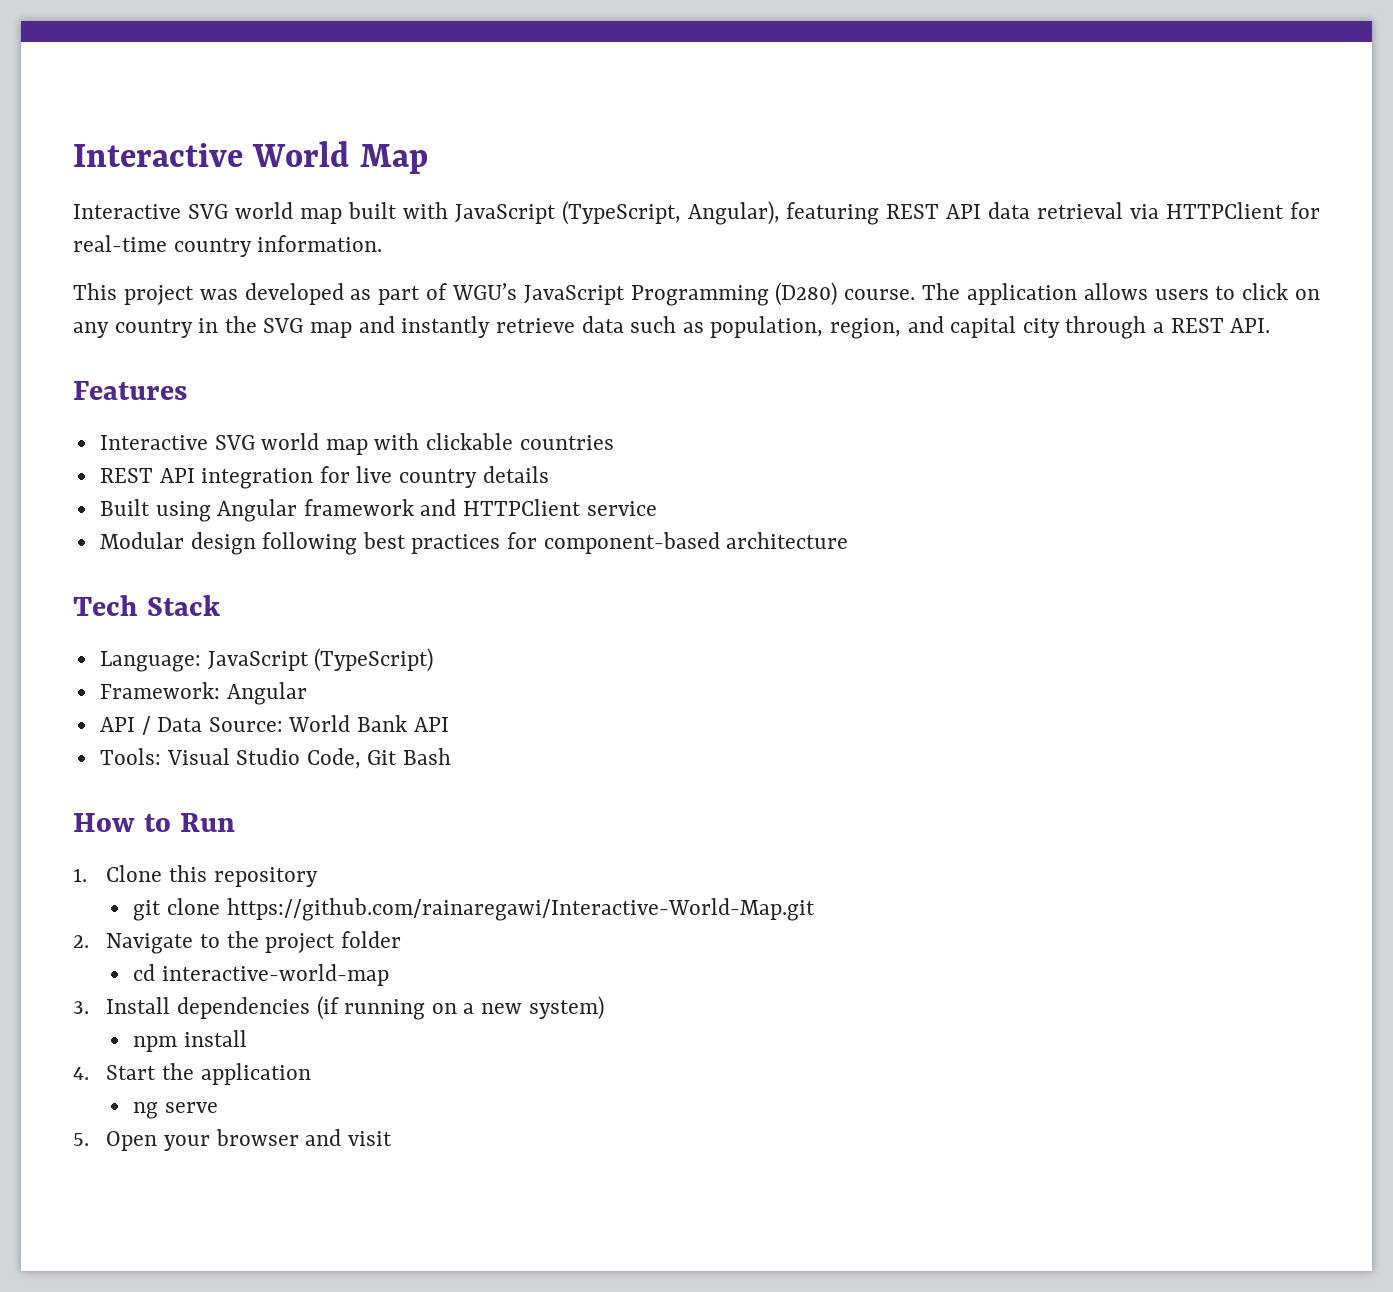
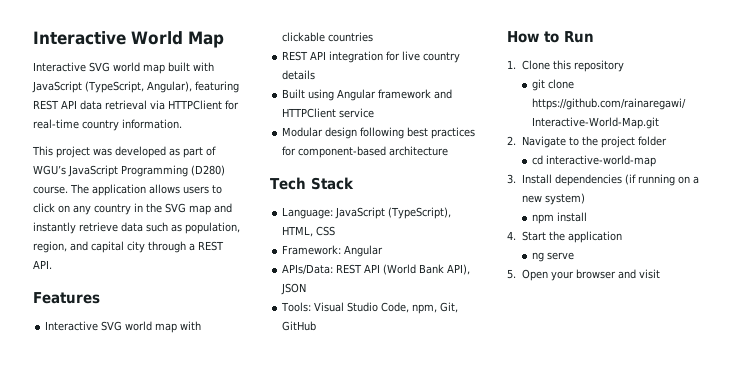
- Language: JavaScript (TypeScript)
+ Language: JavaScript (TypeScript), HTML, CSS
- API / Data Source: World Bank API
+ APIs/Data: REST API (World Bank API), JSON
- Tools: Visual Studio Code, Git Bash
+ Tools: Visual Studio Code, npm, Git, GitHub

